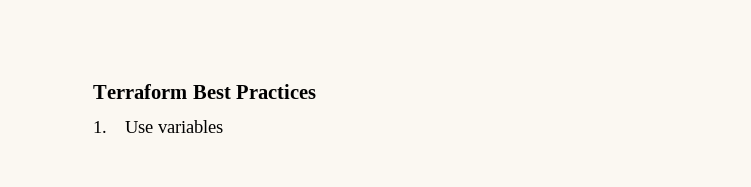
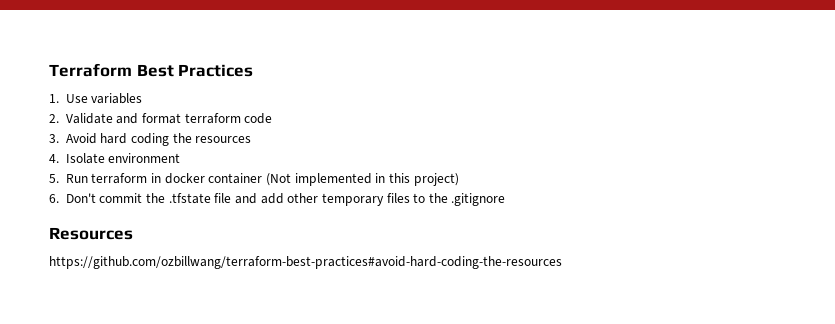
+ 2. Validate and format terraform code
+ 3. Avoid hard coding the resources
+ 4. Isolate environment
+ 5. Run terraform in docker container (Not implemented in this project)
+ 6. Don't commit the .tfstate file and add other temporary files to the .gitignore
+ Resources
+ https://github.com/ozbillwang/terraform-best-practices#avoid-hard-coding-the-resources

